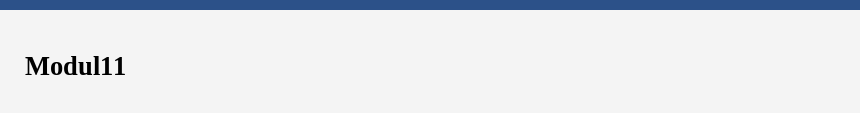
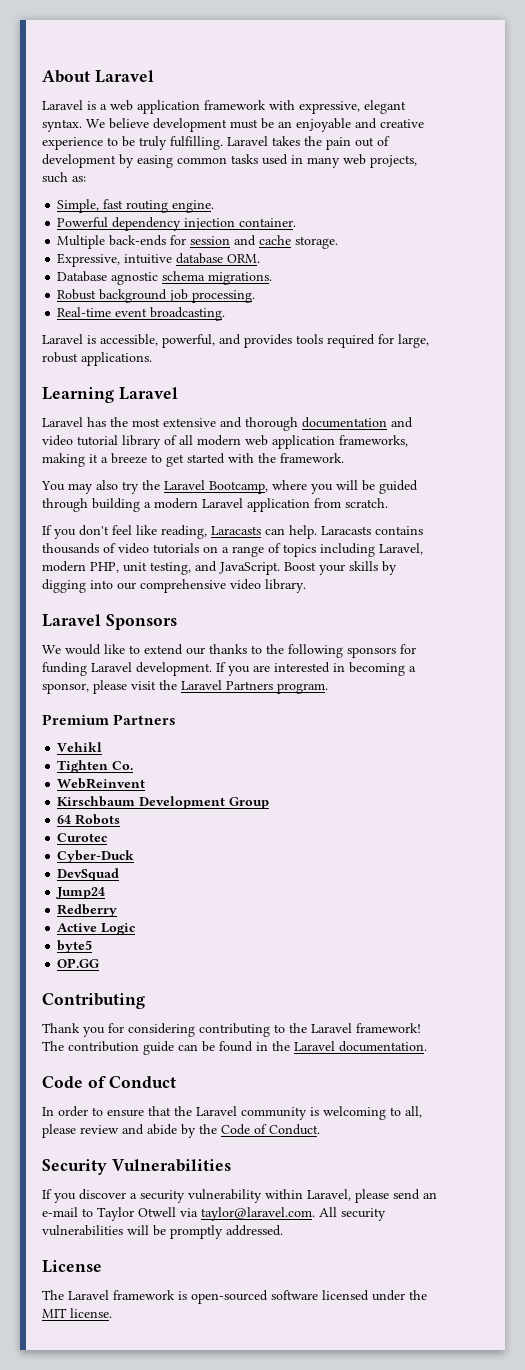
- Modul11
+ About Laravel
+ Laravel is a web application framework with expressive, elegant syntax. We believe development must be an enjoyable and creative experience to be truly fulfilling. Laravel takes the pain out of development by easing common tasks used in many web projects, such as:
+ Simple, fast routing engine.
+ Powerful dependency injection container.
+ Multiple back-ends for session and cache storage.
+ Expressive, intuitive database ORM.
+ Database agnostic schema migrations.
+ Robust background job processing.
+ Real-time event broadcasting.
+ Laravel is accessible, powerful, and provides tools required for large, robust applications.
+ Learning Laravel
+ Laravel has the most extensive and thorough documentation and video tutorial library of all modern web application frameworks, making it a breeze to get started with the framework.
+ You may also try the Laravel Bootcamp, where you will be guided through building a modern Laravel application from scratch.
+ If you don't feel like reading, Laracasts can help. Laracasts contains thousands of video tutorials on a range of topics including Laravel, modern PHP, unit testing, and JavaScript. Boost your skills by digging into our comprehensive video library.
+ Laravel Sponsors
+ We would like to extend our thanks to the following sponsors for funding Laravel development. If you are interested in becoming a sponsor, please visit the Laravel Partners program.
+ Premium Partners
+ Vehikl
+ Tighten Co.
+ WebReinvent
+ Kirschbaum Development Group
+ 64 Robots
+ Curotec
+ Cyber-Duck
+ DevSquad
+ Jump24
+ Redberry
+ Active Logic
+ byte5
+ OP.GG
+ Contributing
+ Thank you for considering contributing to the Laravel framework! The contribution guide can be found in the Laravel documentation.
+ Code of Conduct
+ In order to ensure that the Laravel community is welcoming to all, please review and abide by the Code of Conduct.
+ Security Vulnerabilities
+ If you discover a security vulnerability within Laravel, please send an e-mail to Taylor Otwell via taylor@laravel.com. All security vulnerabilities will be promptly addressed.
+ License
+ The Laravel framework is open-sourced software licensed under the MIT license.

